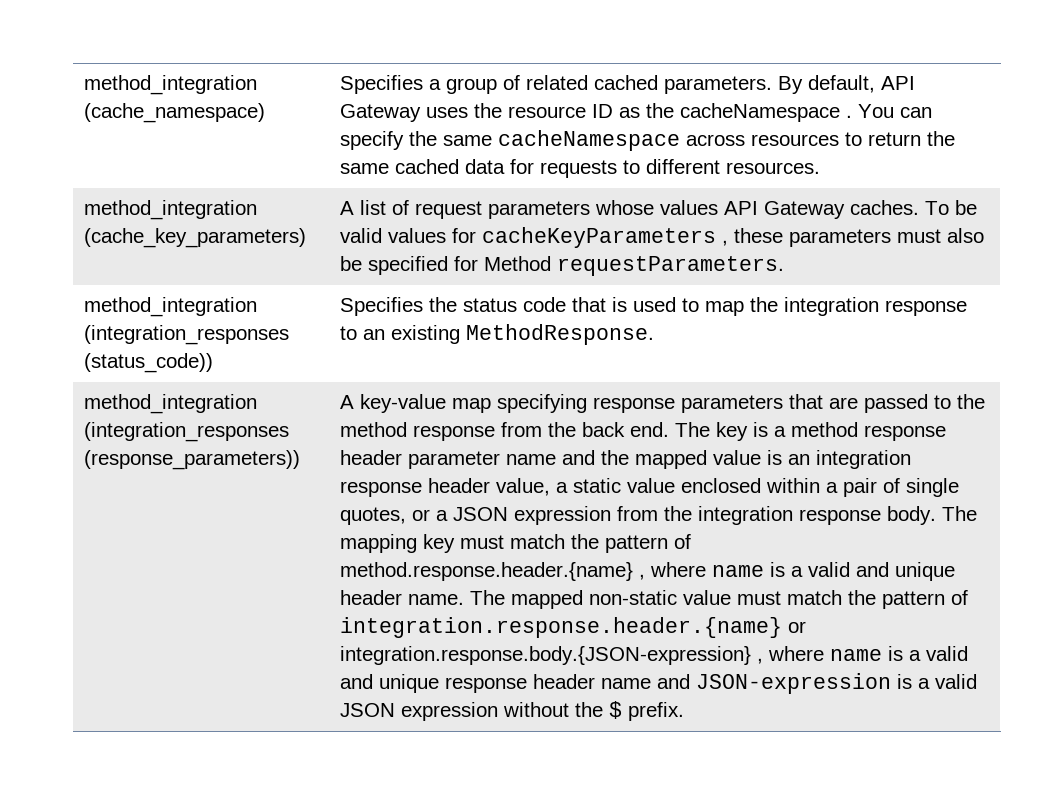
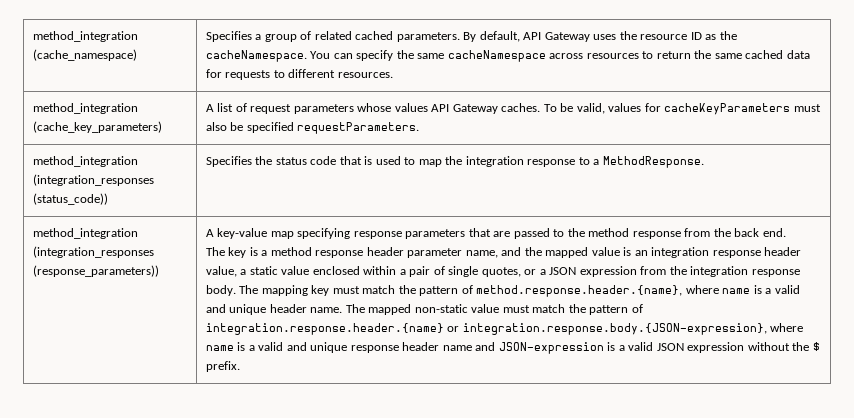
- method_integration (cache_namespace) | Specifies a group of related cached parameters. By default, API Gateway uses the resource ID as the cacheNamespace . You can specify the same cacheNamespace across resources to return the same cached data for requests to different resources.
+ method_integration (cache_namespace) | Specifies a group of related cached parameters. By default, API Gateway uses the resource ID as the cacheNamespace. You can specify the same cacheNamespace across resources to return the same cached data for requests to different resources.
- method_integration (cache_key_parameters) | A list of request parameters whose values API Gateway caches. To be valid values for cacheKeyParameters , these parameters must also be specified for Method requestParameters.
+ method_integration (cache_key_parameters) | A list of request parameters whose values API Gateway caches. To be valid, values for cacheKeyParameters must also be specified requestParameters.
- method_integration (integration_responses (status_code)) | Specifies the status code that is used to map the integration response to an existing MethodResponse.
+ method_integration (integration_responses (status_code)) | Specifies the status code that is used to map the integration response to a MethodResponse.
- A key-value map specifying response parameters that are passed to the method response from the back end. The key is a method response header parameter name and the mapped value is an integration response header value, a static value enclosed within a pair of single quotes, or a JSON expression from the integration response body.
+ A key-value map specifying response parameters that are passed to the method response from the back end.
+ The key is a method response header parameter name, and the mapped value is an integration response header value, a static value enclosed within a pair of single quotes, or a JSON expression from the integration response body.
- The mapping key must match the pattern of method.response.header.{name} , where name is a valid and unique header name.
+ The mapping key must match the pattern of method.response.header.{name}, where name is a valid and unique header name.
- The mapped non-static value must match the pattern of integration.response.header.{name} or integration.response.body.{JSON-expression} , where name is a valid and unique response header name and JSON-expression is a valid JSON expression without the $ prefix.
+ The mapped non-static value must match the pattern of integration.response.header.{name} or integration.response.body.{JSON-expression}, where name is a valid and unique response header name and JSON-expression is a valid JSON expression without the $ prefix.

